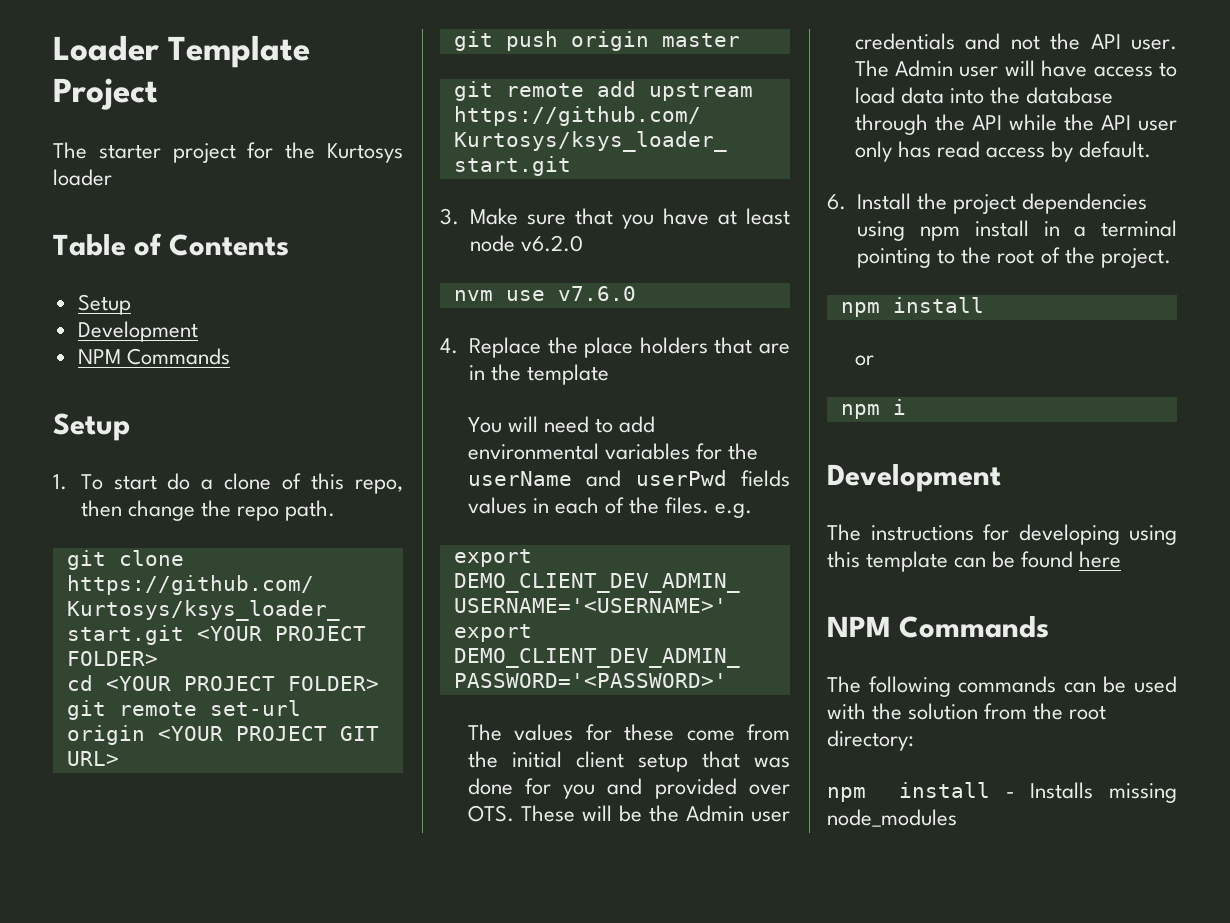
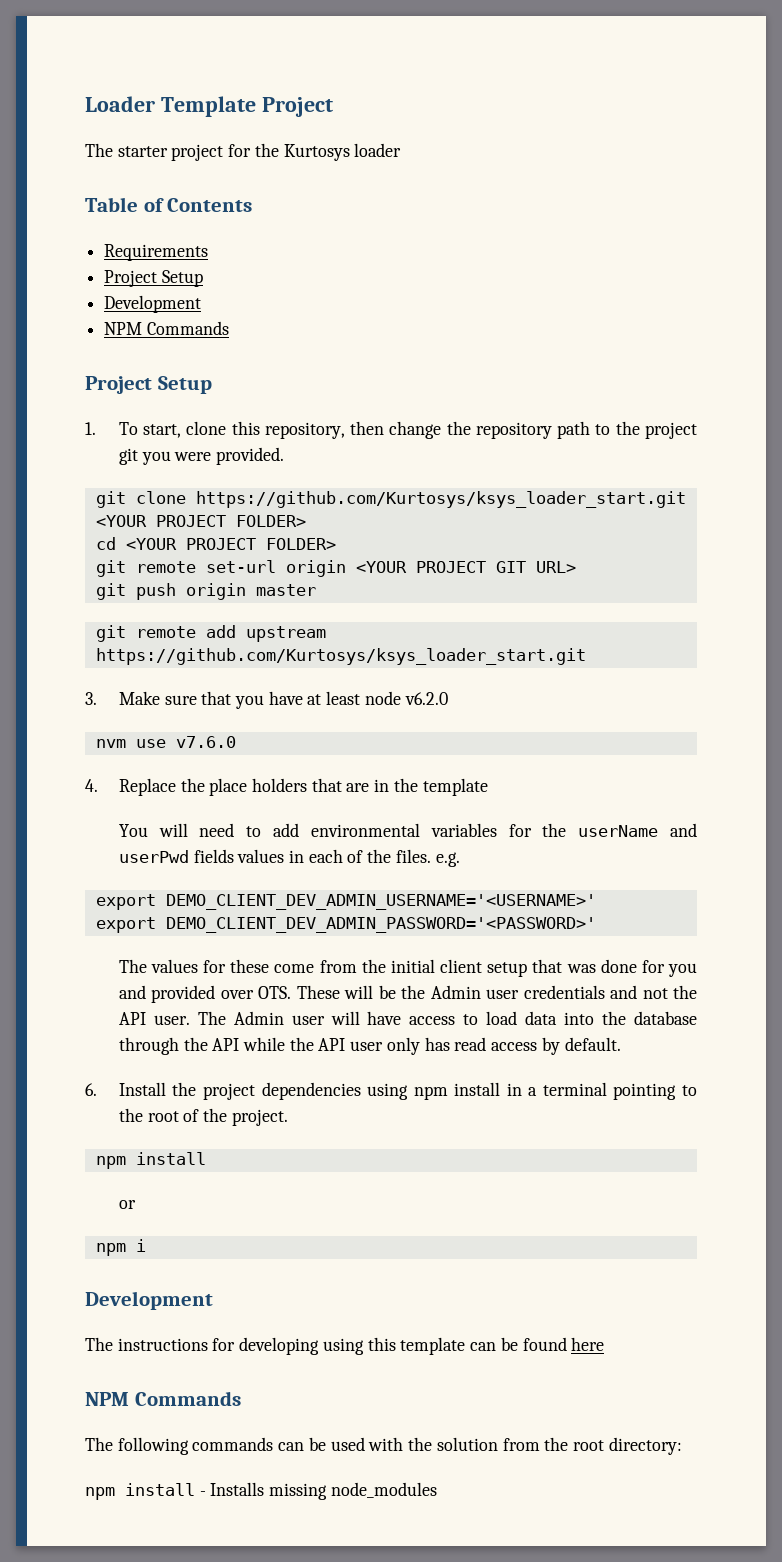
  Table of Contents
- Setup
+ Requirements
+ Project Setup
  Development
  NPM Commands
- Setup
+ Project Setup
- 1. To start do a clone of this repo, then change the repo path.
+ 1. To start, clone this repository, then change the repository path to the project git you were provided.

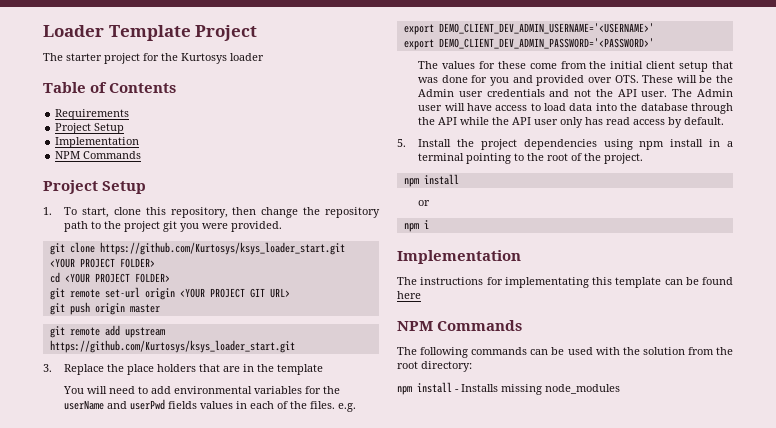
  Requirements
  Project Setup
- Development
+ Implementation
- 3. Make sure that you have at least node v6.2.0
- nvm use v7.6.0
- 4. Replace the place holders that are in the template
+ 3. Replace the place holders that are in the template
- 6. Install the project dependencies using npm install in a terminal pointing to the root of the project.
+ 5. Install the project dependencies using npm install in a terminal pointing to the root of the project.
  npm i
- Development
+ Implementation
- The instructions for developing using this template can be found here
+ The instructions for implementating this template can be found here

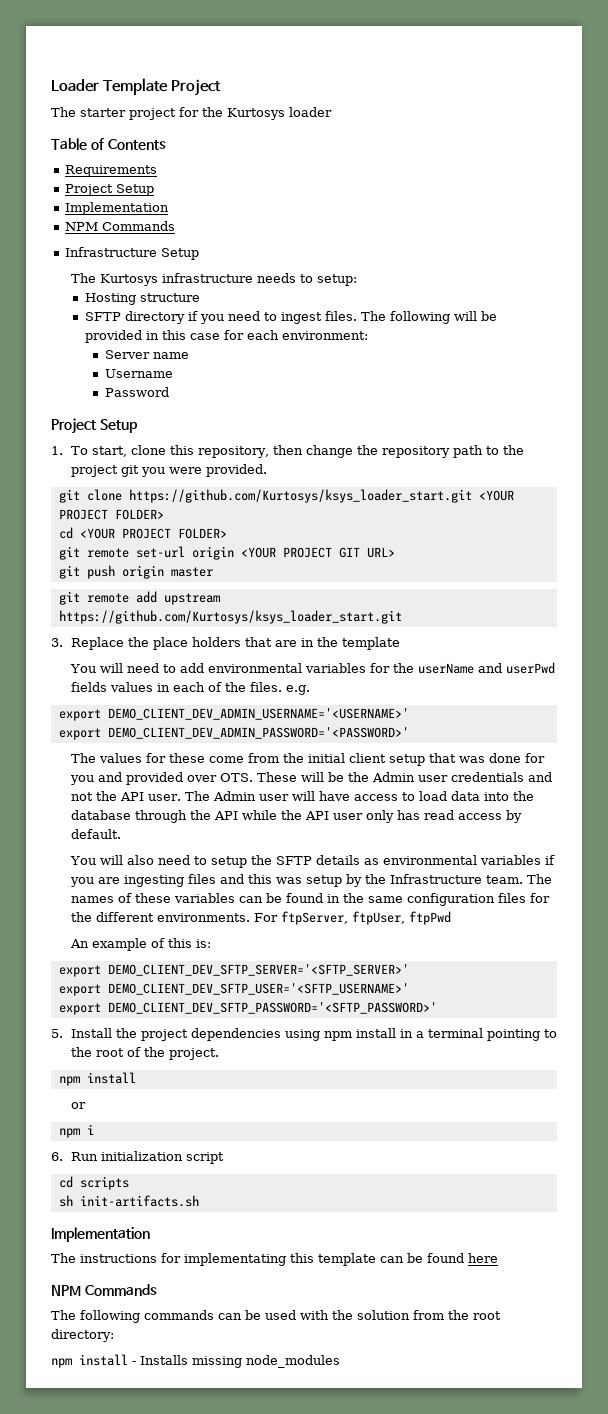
+ Infrastructure Setup
+ The Kurtosys infrastructure needs to setup:
+ Hosting structure
+ SFTP directory if you need to ingest files. The following will be provided in this case for each environment:
+ Server name
+ Username
+ Password
+ You will also need to setup the SFTP details as environmental variables if you are ingesting files and this was setup by the Infrastructure team. The names of these variables can be found in the same configuration files for the different environments. For ftpServer, ftpUser, ftpPwd
+ An example of this is:
+ export DEMO_CLIENT_DEV_SFTP_SERVER='<SFTP_SERVER>'
+ export DEMO_CLIENT_DEV_SFTP_USER='<SFTP_USERNAME>'
+ export DEMO_CLIENT_DEV_SFTP_PASSWORD='<SFTP_PASSWORD>'
+ 6. Run initialization script
+ cd scripts
+ sh init-artifacts.sh

